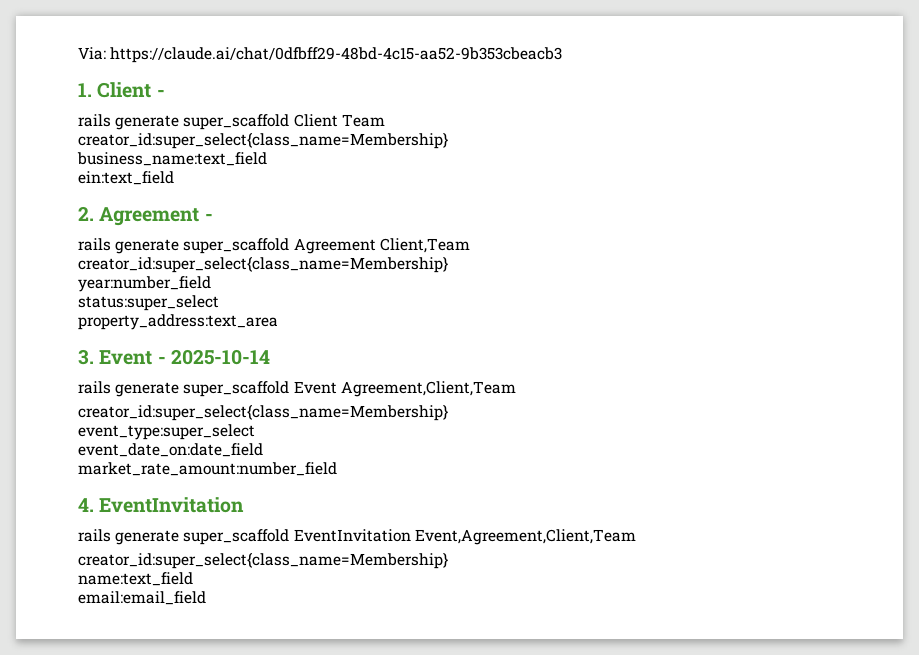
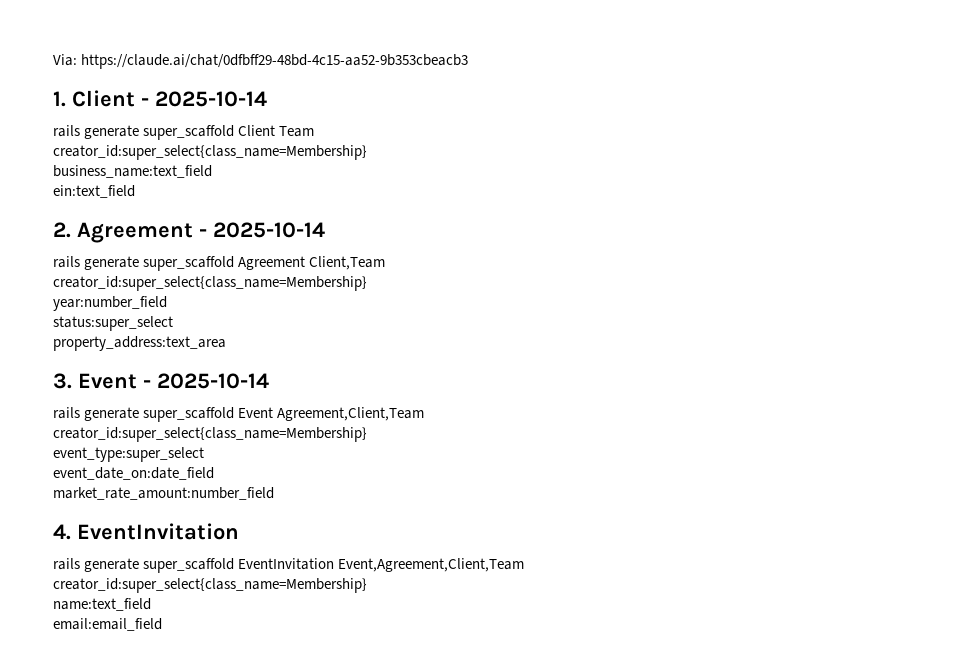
- 1. Client -
+ 1. Client - 2025-10-14
- 2. Agreement -
+ 2. Agreement - 2025-10-14

